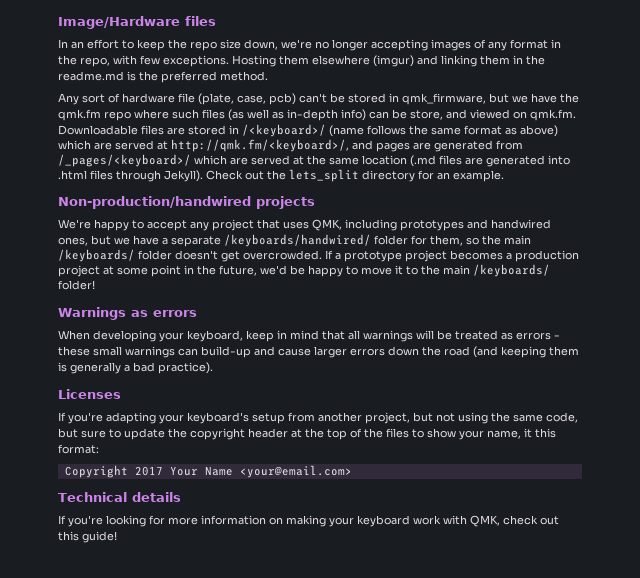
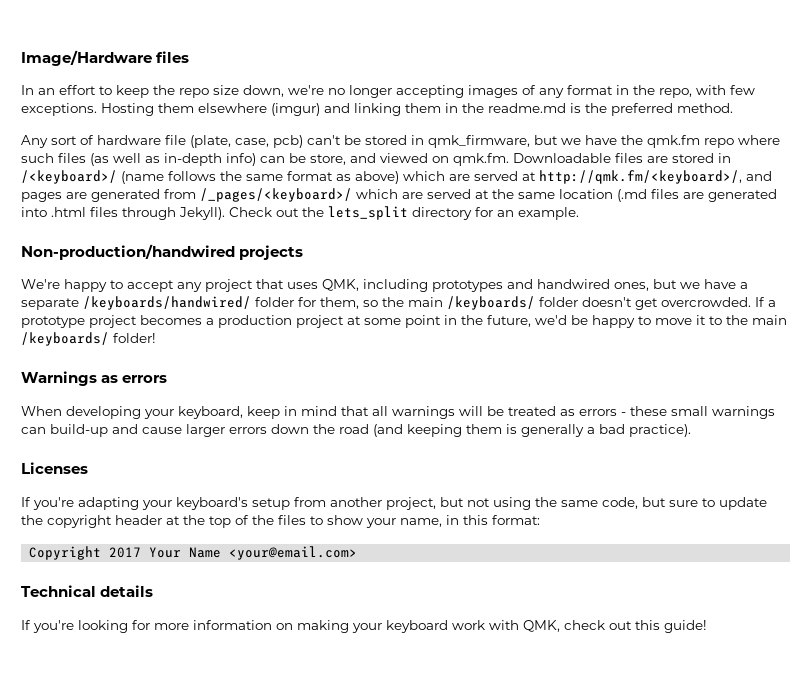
- If you're adapting your keyboard's setup from another project, but not using the same code, but sure to update the copyright header at the top of the files to show your name, it this format:
+ If you're adapting your keyboard's setup from another project, but not using the same code, but sure to update the copyright header at the top of the files to show your name, in this format:

